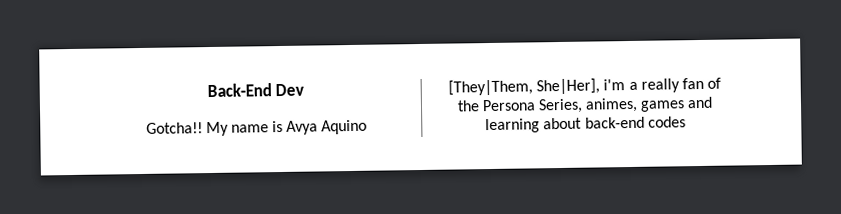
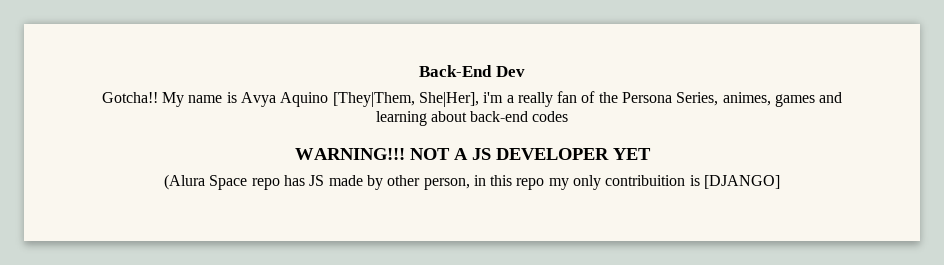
+ WARNING!!! NOT A JS DEVELOPER YET
+ (Alura Space repo has JS made by other person, in this repo my only contribuition is [DJANGO]

